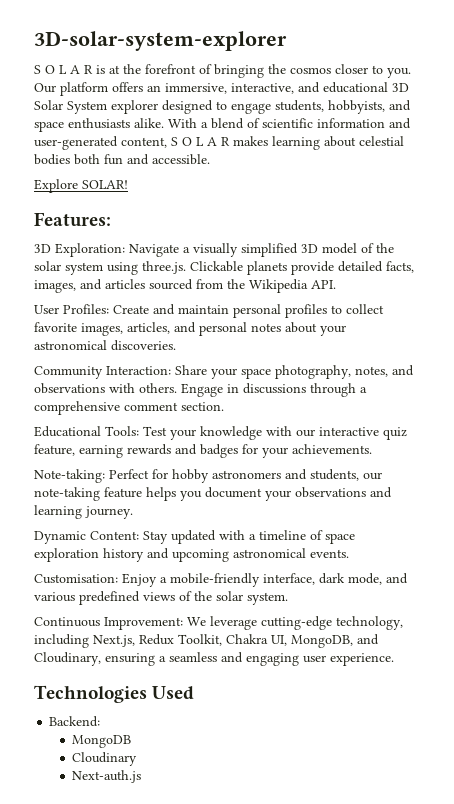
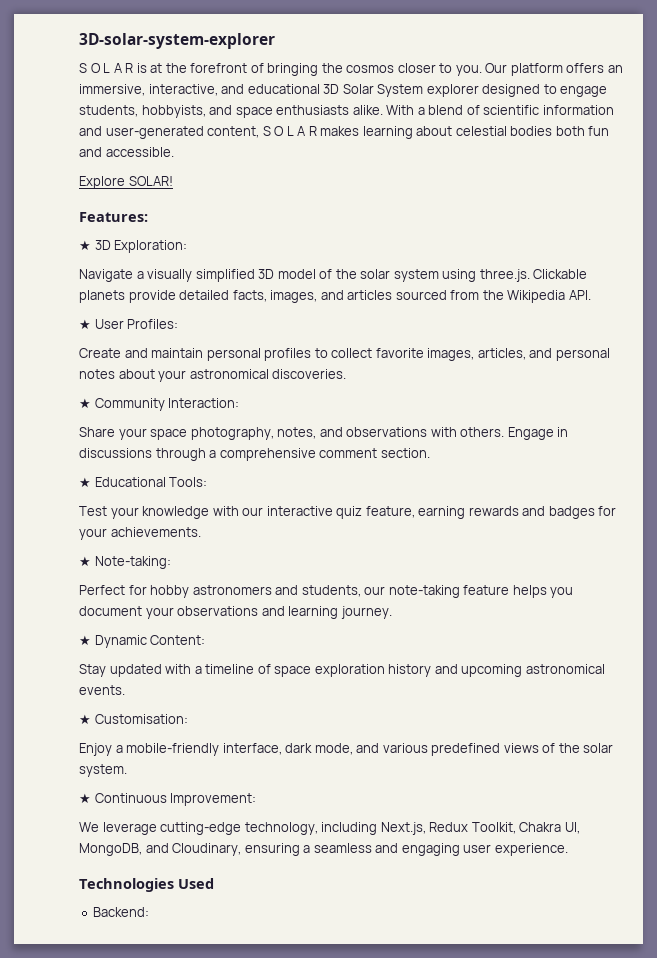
- 3D Exploration: Navigate a visually simplified 3D model of the solar system using three.js. Clickable planets provide detailed facts, images, and articles sourced from the Wikipedia API.
+ ★ 3D Exploration:
+ Navigate a visually simplified 3D model of the solar system using three.js. Clickable planets provide detailed facts, images, and articles sourced from the Wikipedia API.
- User Profiles: Create and maintain personal profiles to collect favorite images, articles, and personal notes about your astronomical discoveries.
+ ★ User Profiles:
+ Create and maintain personal profiles to collect favorite images, articles, and personal notes about your astronomical discoveries.
- Community Interaction: Share your space photography, notes, and observations with others.
+ ★ Community Interaction:
+ Share your space photography, notes, and observations with others.
- Educational Tools: Test your knowledge with our interactive quiz feature, earning rewards and badges for your achievements.
+ ★ Educational Tools:
+ Test your knowledge with our interactive quiz feature, earning rewards and badges for your achievements.
- Note-taking: Perfect for hobby astronomers and students, our note-taking feature helps you document your observations and learning journey.
+ ★ Note-taking:
+ Perfect for hobby astronomers and students, our note-taking feature helps you document your observations and learning journey.
- Dynamic Content: Stay updated with a timeline of space exploration history and upcoming astronomical events.
+ ★ Dynamic Content:
+ Stay updated with a timeline of space exploration history and upcoming astronomical events.
- Customisation: Enjoy a mobile-friendly interface, dark mode, and various predefined views of the solar system.
+ ★ Customisation:
+ Enjoy a mobile-friendly interface, dark mode, and various predefined views of the solar system.
- Continuous Improvement: We leverage cutting-edge technology, including Next.js, Redux Toolkit, Chakra UI, MongoDB, and Cloudinary, ensuring a seamless and engaging user experience.
+ ★ Continuous Improvement:
+ We leverage cutting-edge technology, including Next.js, Redux Toolkit, Chakra UI, MongoDB, and Cloudinary, ensuring a seamless and engaging user experience.
- MongoDB
- Cloudinary
- Next-auth.js

